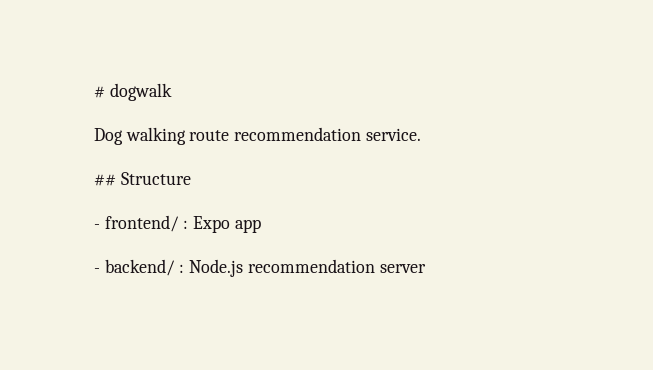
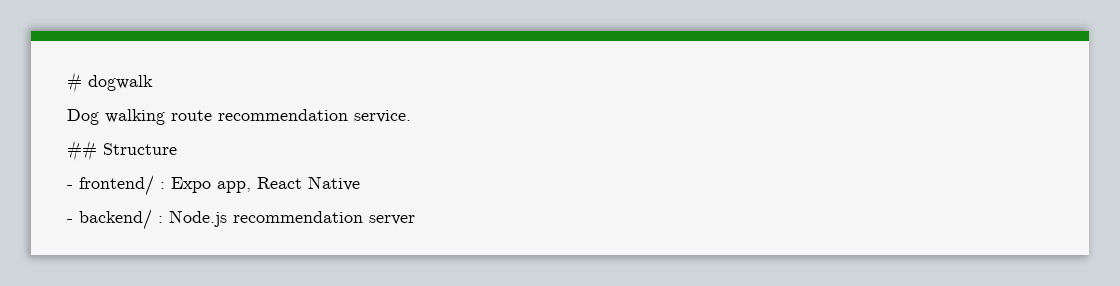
- - frontend/ : Expo app
+ - frontend/ : Expo app, React Native

